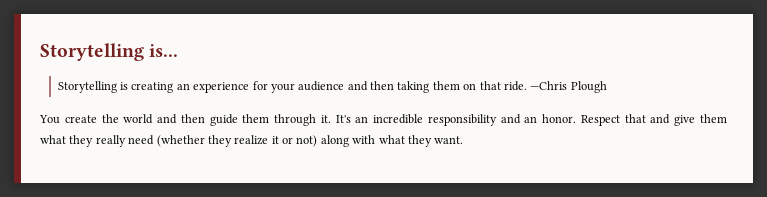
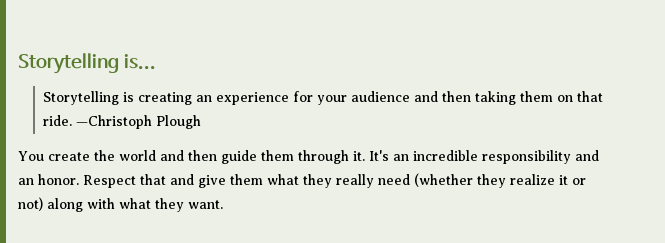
- —Chris Plough
+ —Christoph Plough

